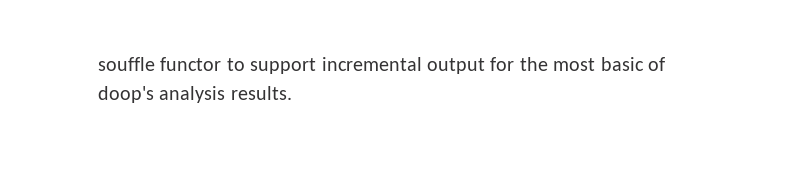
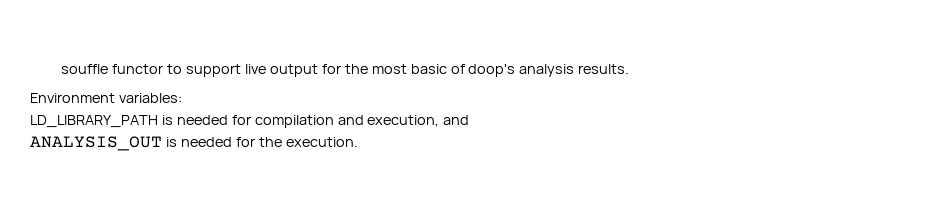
- souffle functor to support incremental output for the most basic of doop's analysis results.
+ souffle functor to support live output for the most basic of doop's analysis results.
+ Environment variables:
+ LD_LIBRARY_PATH is needed for compilation and execution, and
+ ANALYSIS_OUT is needed for the execution.

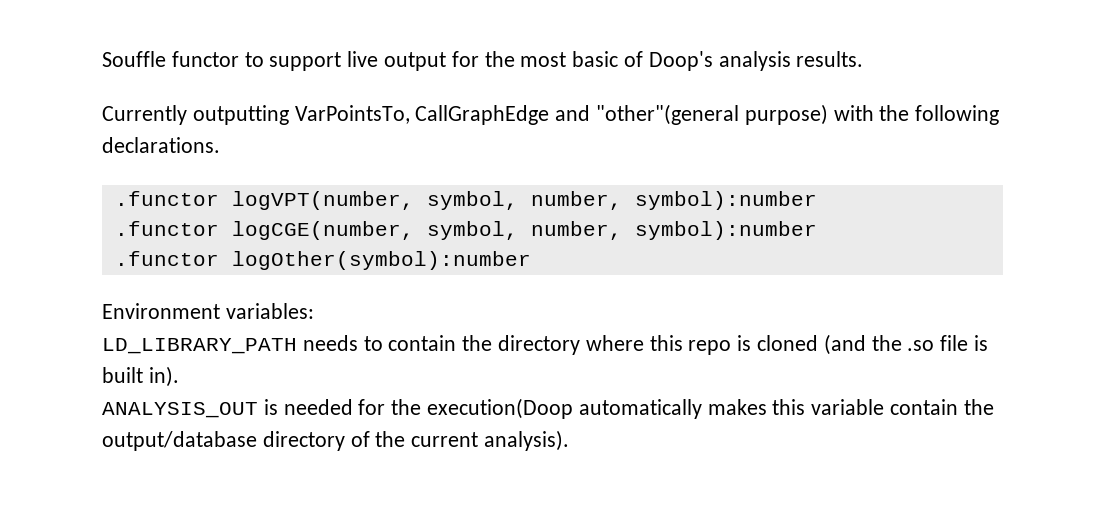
- souffle functor to support live output for the most basic of doop's analysis results.
+ Souffle functor to support live output for the most basic of Doop's analysis results.
+ Currently outputting VarPointsTo, CallGraphEdge and "other"(general purpose) with the following declarations.
+ .functor logVPT(number, symbol, number, symbol):number
+ .functor logCGE(number, symbol, number, symbol):number
+ .functor logOther(symbol):number
  Environment variables:
- LD_LIBRARY_PATH is needed for compilation and execution, and
+ LD_LIBRARY_PATH needs to contain the directory where this repo is cloned (and the .so file is built in).
- ANALYSIS_OUT is needed for the execution.
+ ANALYSIS_OUT is needed for the execution(Doop automatically makes this variable contain the output/database directory of the current analysis).

